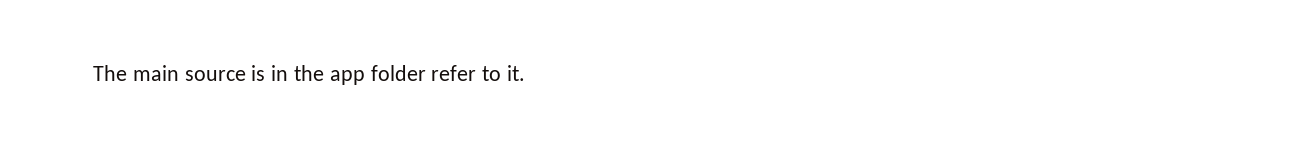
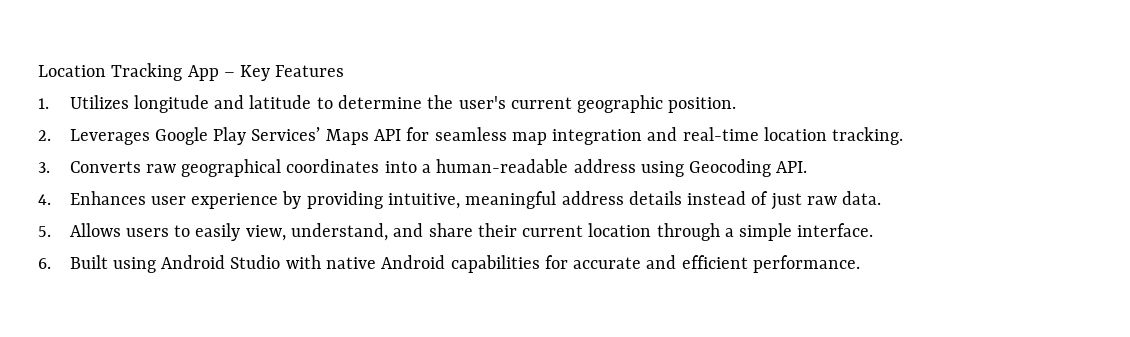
- The main source is in the app folder refer to it.
+ Location Tracking App – Key Features
+ 1. Utilizes longitude and latitude to determine the user's current geographic position.
+ 2. Leverages Google Play Services’ Maps API for seamless map integration and real-time location tracking.
+ 3. Converts raw geographical coordinates into a human-readable address using Geocoding API.
+ 4. Enhances user experience by providing intuitive, meaningful address details instead of just raw data.
+ 5. Allows users to easily view, understand, and share their current location through a simple interface.
+ 6. Built using Android Studio with native Android capabilities for accurate and efficient performance.

